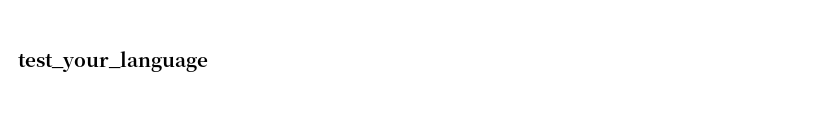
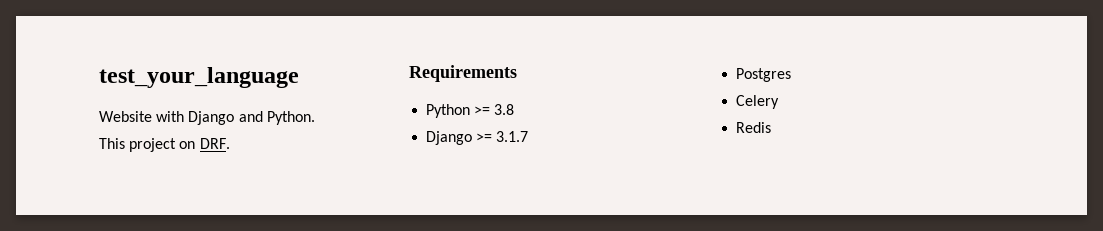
+ Website with Django and Python.
+ This project on DRF.
+ Requirements
+ Python >= 3.8
+ Django >= 3.1.7
+ Postgres
+ Celery
+ Redis

